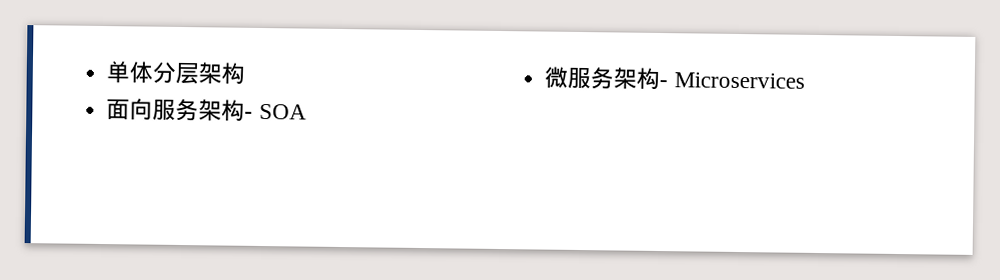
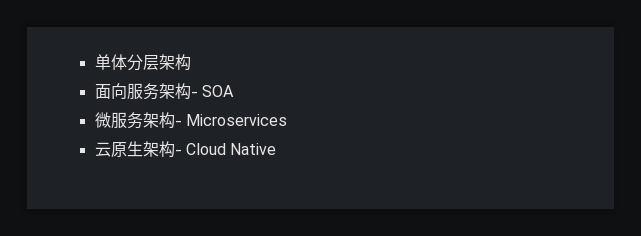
+ 云原生架构- Cloud Native

